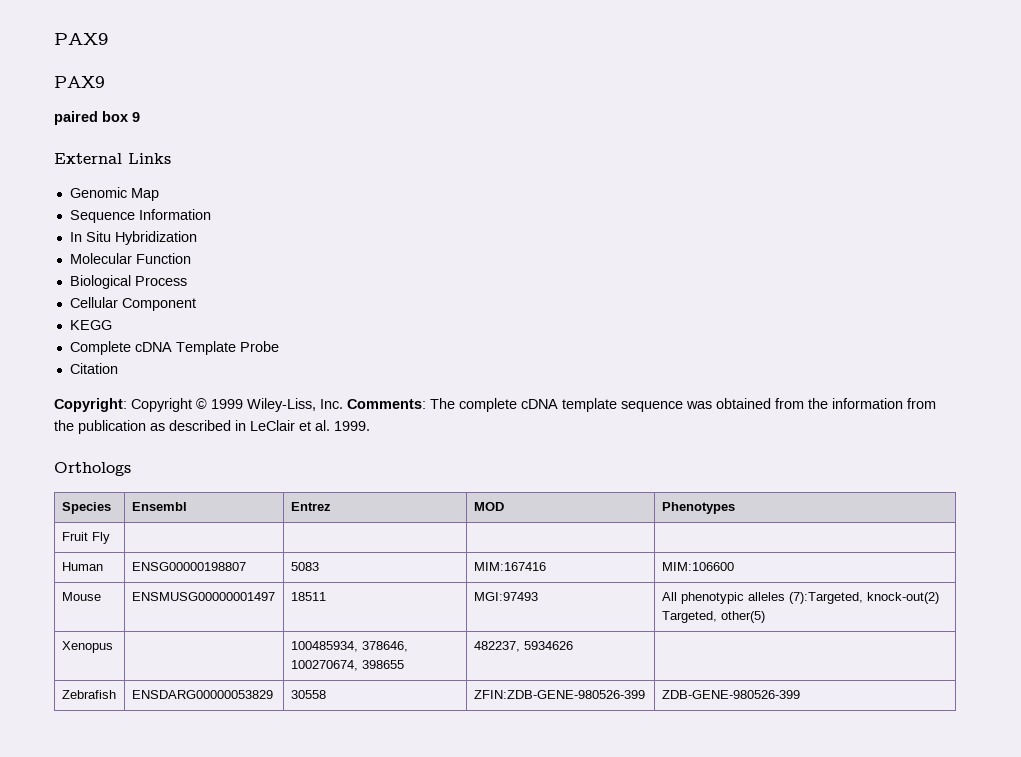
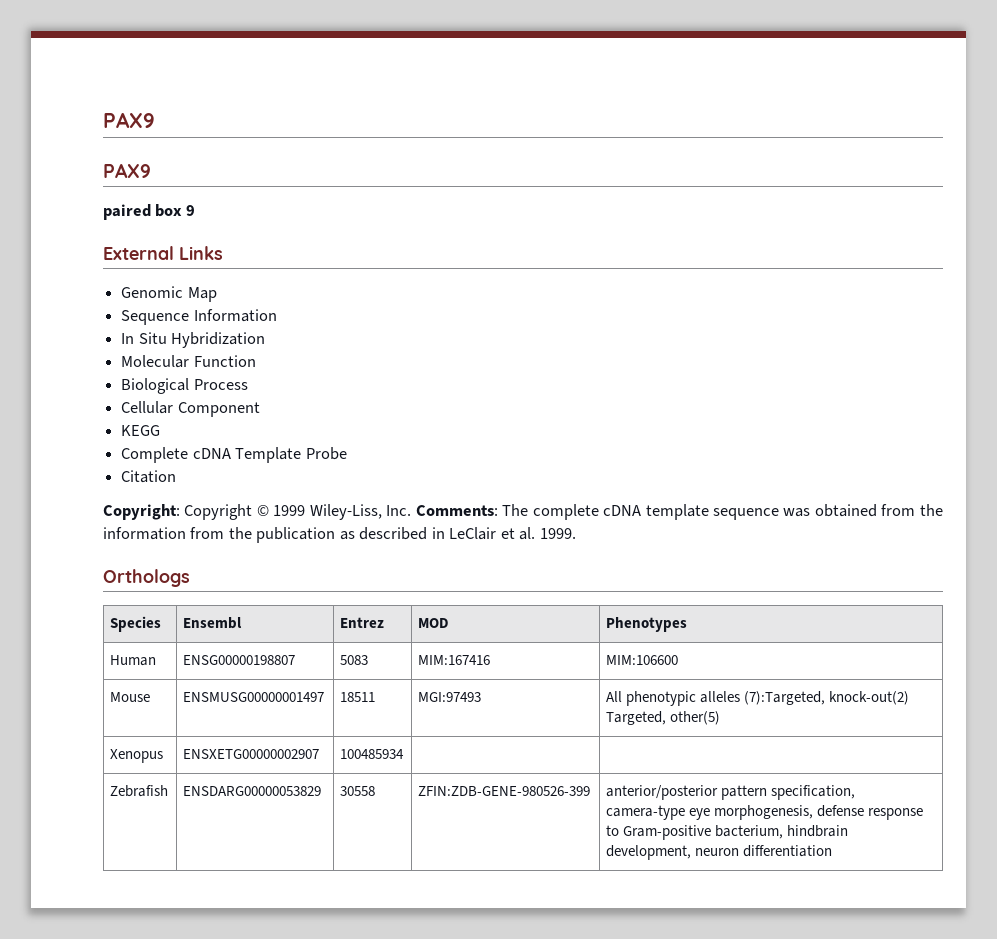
- Fruit Fly | | | |
- Xenopus | | 100485934, 378646, 100270674, 398655 | 482237, 5934626 |
- Zebrafish | ENSDARG00000053829 | 30558 | ZFIN:ZDB-GENE-980526-399 | ZDB-GENE-980526-399
+ Xenopus | ENSXETG00000002907 | 100485934 | |
+ Zebrafish | ENSDARG00000053829 | 30558 | ZFIN:ZDB-GENE-980526-399 | anterior/posterior pattern specification, camera-type eye morphogenesis, defense response to Gram-positive bacterium, hindbrain development, neuron differentiation

